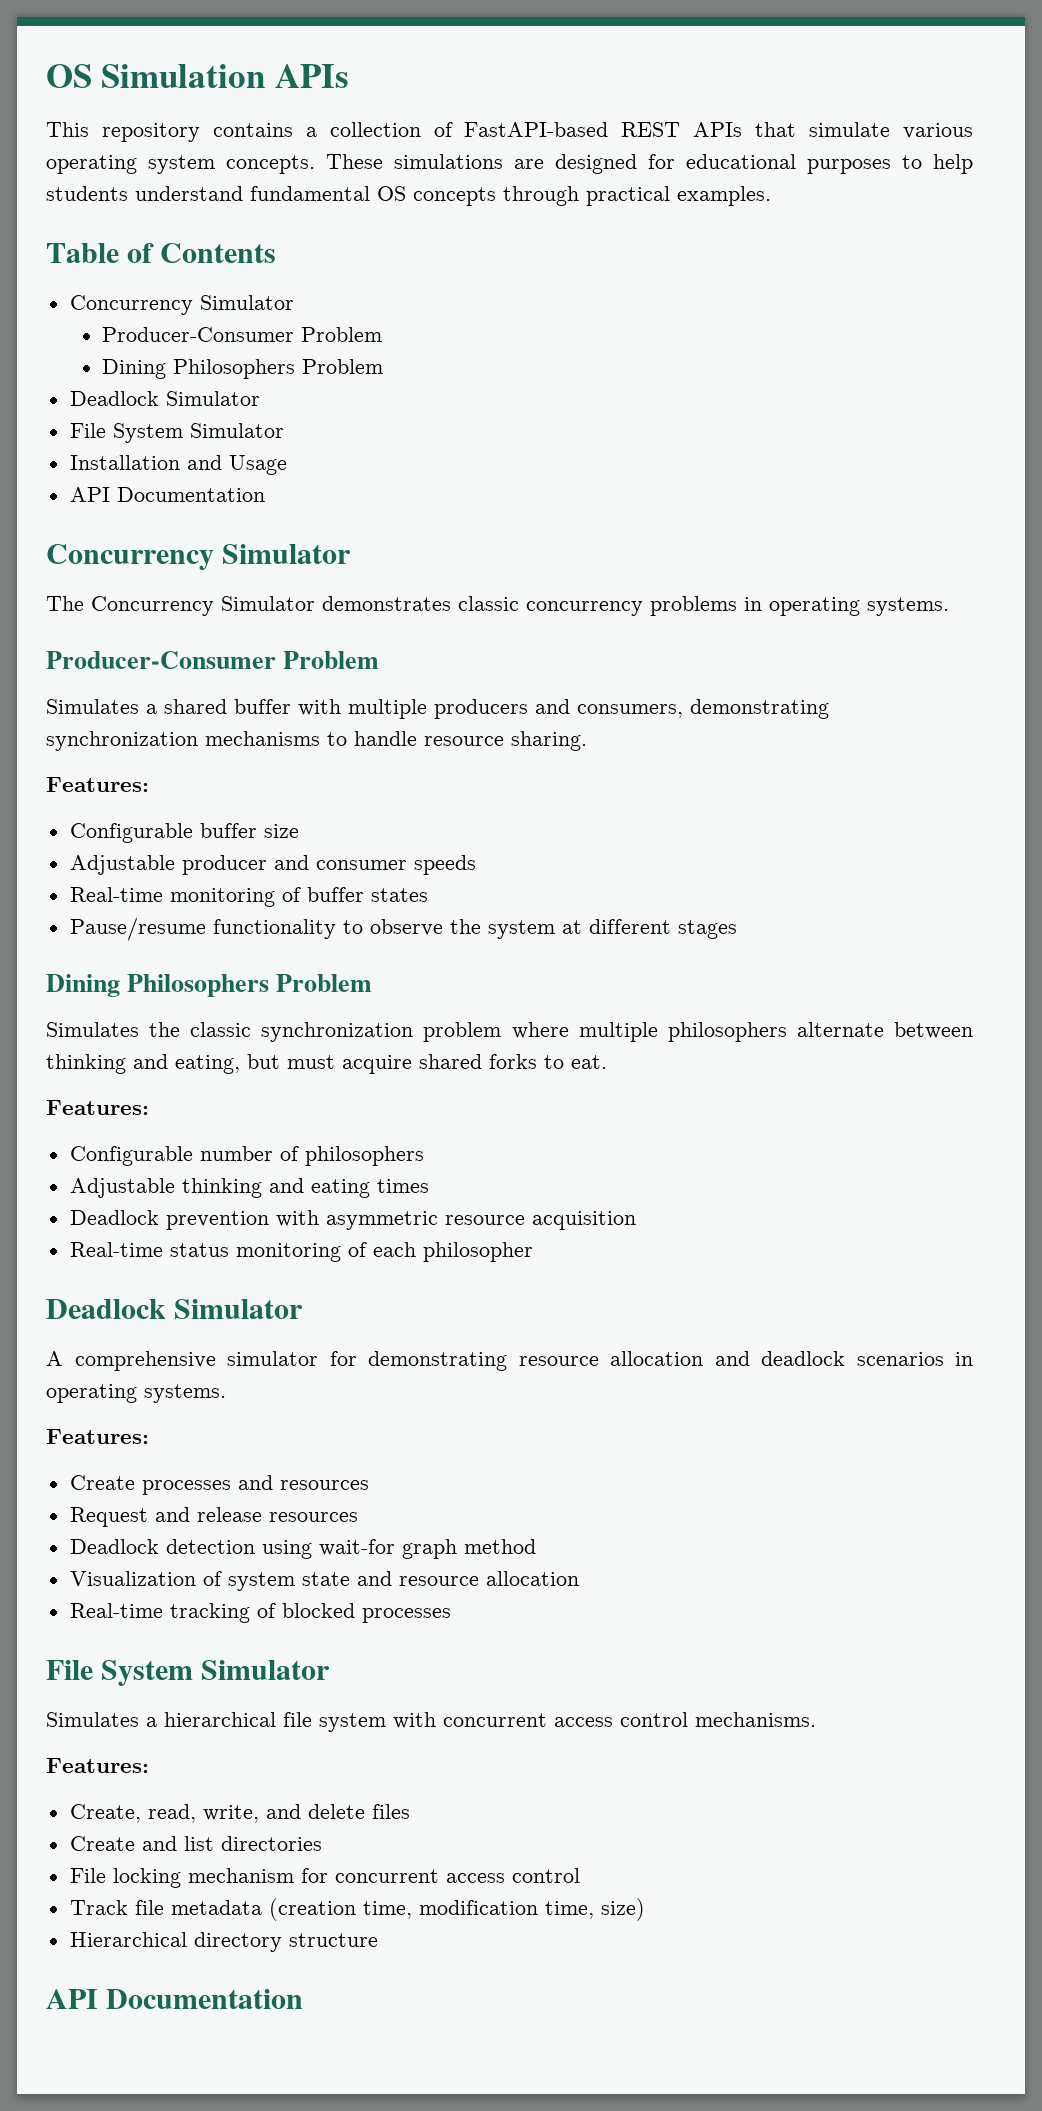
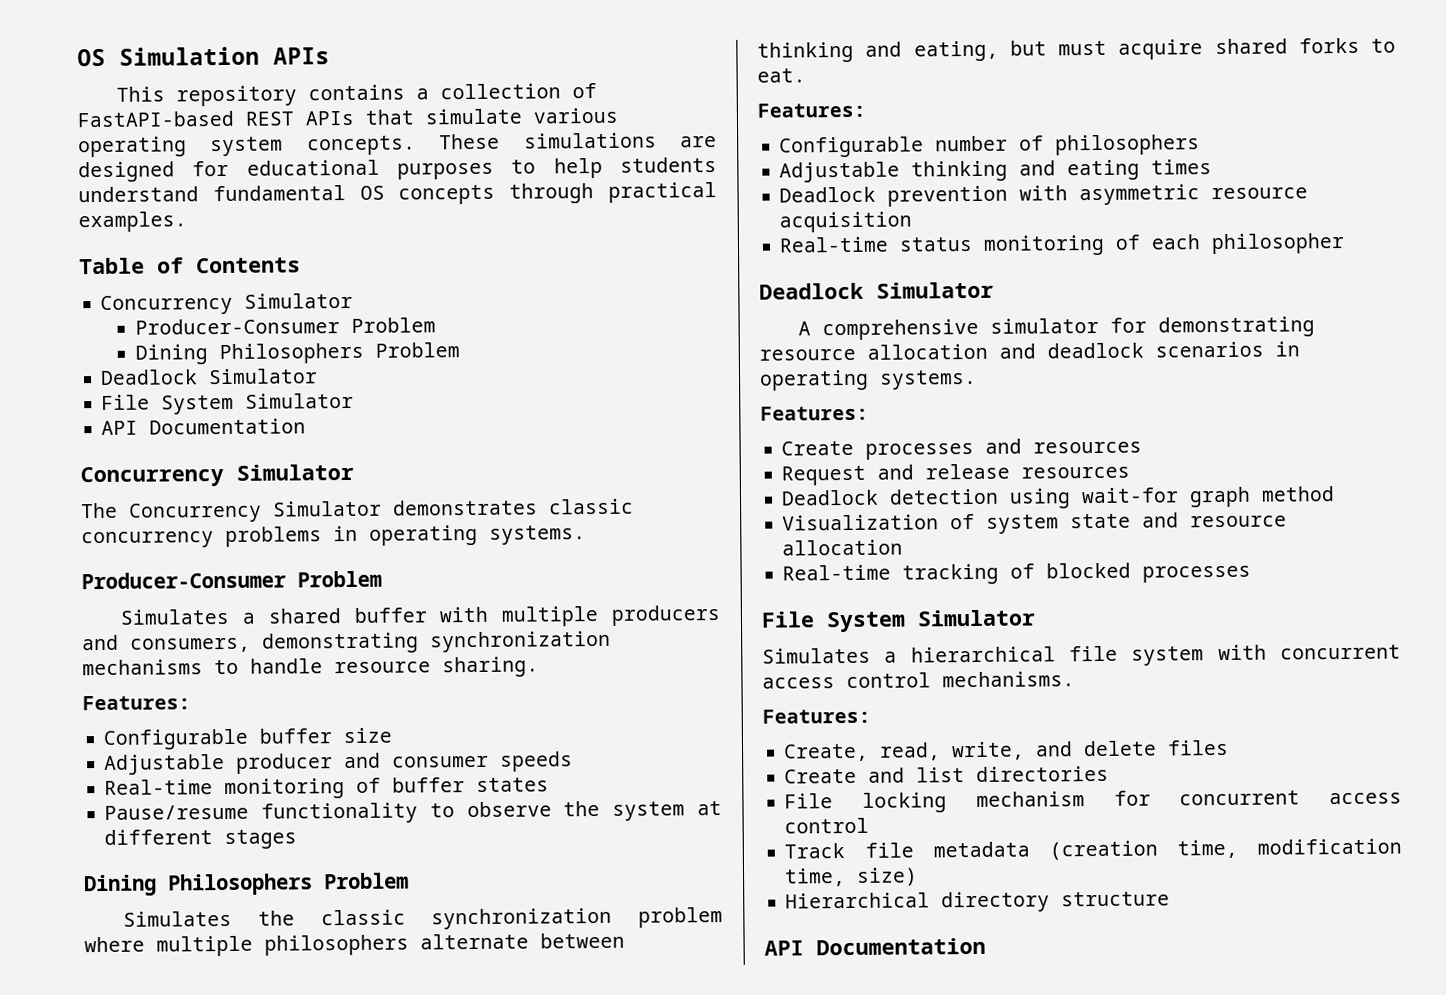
- Installation and Usage

